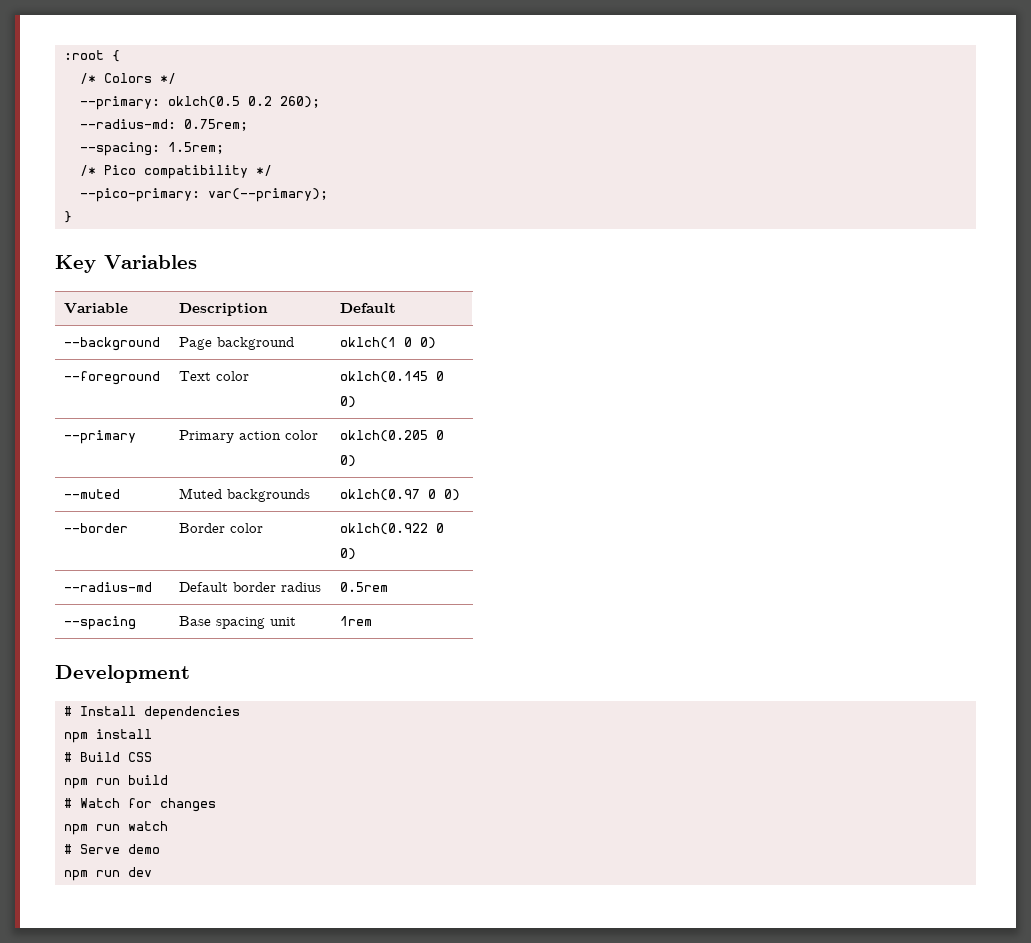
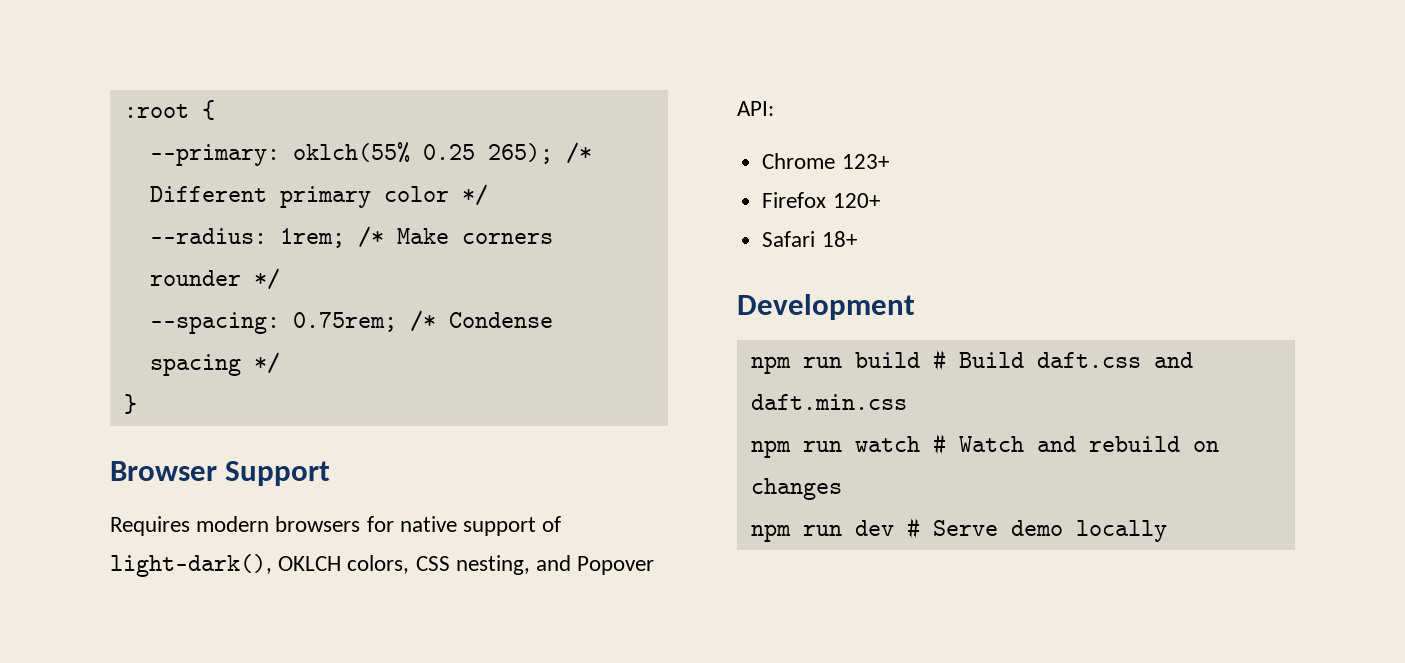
- /* Colors */
- --primary: oklch(0.5 0.2 260);
- --radius-md: 0.75rem;
- --spacing: 1.5rem;
- /* Pico compatibility */
- --pico-primary: var(--primary);
+ --primary: oklch(55% 0.25 265); /* Different primary color */
+ --radius: 1rem; /* Make corners rounder */
+ --spacing: 0.75rem; /* Condense spacing */
- Key Variables
- Variable | Description | Default
- --background | Page background | oklch(1 0 0)
- --foreground | Text color | oklch(0.145 0 0)
- --primary | Primary action color | oklch(0.205 0 0)
- --muted | Muted backgrounds | oklch(0.97 0 0)
- --border | Border color | oklch(0.922 0 0)
- --radius-md | Default border radius | 0.5rem
- --spacing | Base spacing unit | 1rem
+ Browser Support
+ Requires modern browsers for native support of light-dark(), OKLCH colors, CSS nesting, and Popover API:
+ Chrome 123+
+ Firefox 120+
+ Safari 18+
  Development
- # Install dependencies
- npm install
- # Build CSS
- npm run build
- # Watch for changes
+ npm run build # Build daft.css and daft.min.css
+ npm run watch # Watch and rebuild on changes
- npm run watch
- # Serve demo
- npm run dev
+ npm run dev # Serve demo locally

